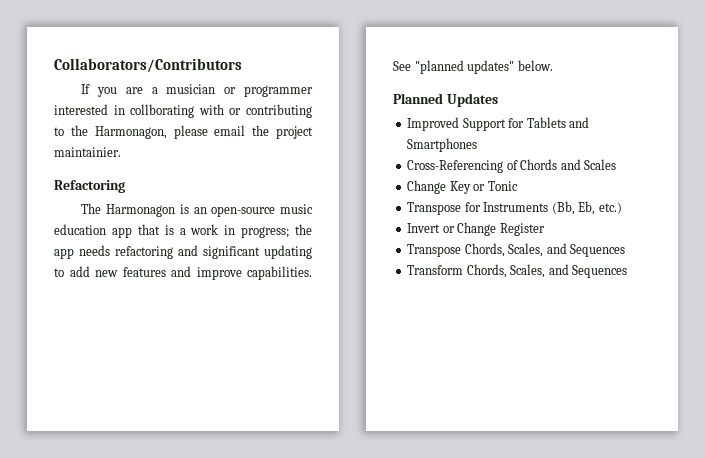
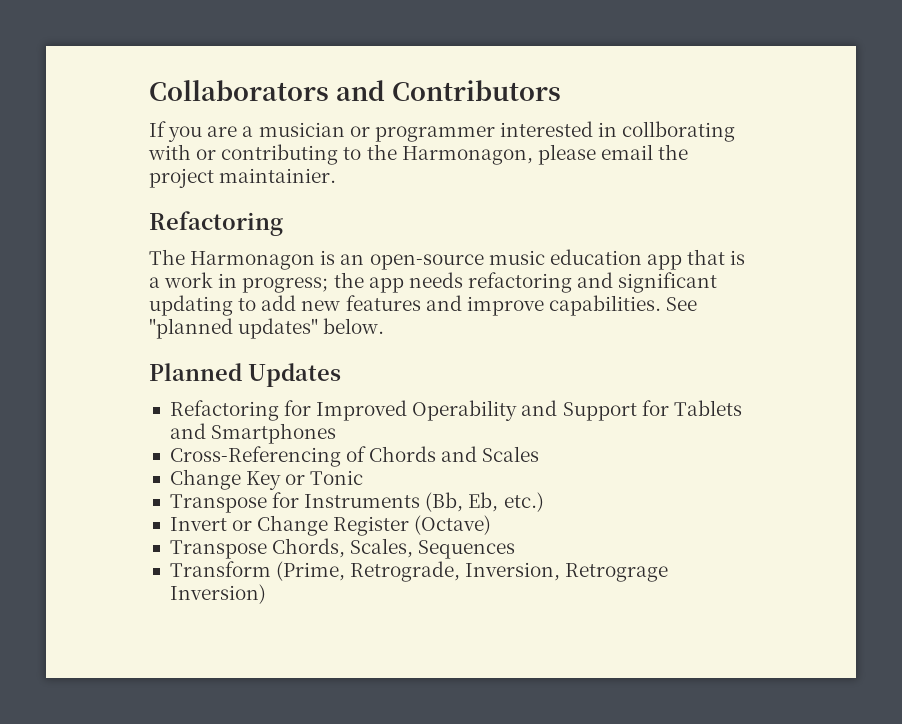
- Collaborators/Contributors
+ Collaborators and Contributors
- Improved Support for Tablets and Smartphones
+ Refactoring for Improved Operability and Support for Tablets and Smartphones
- Invert or Change Register
+ Invert or Change Register (Octave)
- Transpose Chords, Scales, and Sequences
+ Transpose Chords, Scales, Sequences
- Transform Chords, Scales, and Sequences
+ Transform (Prime, Retrograde, Inversion, Retrograge Inversion)

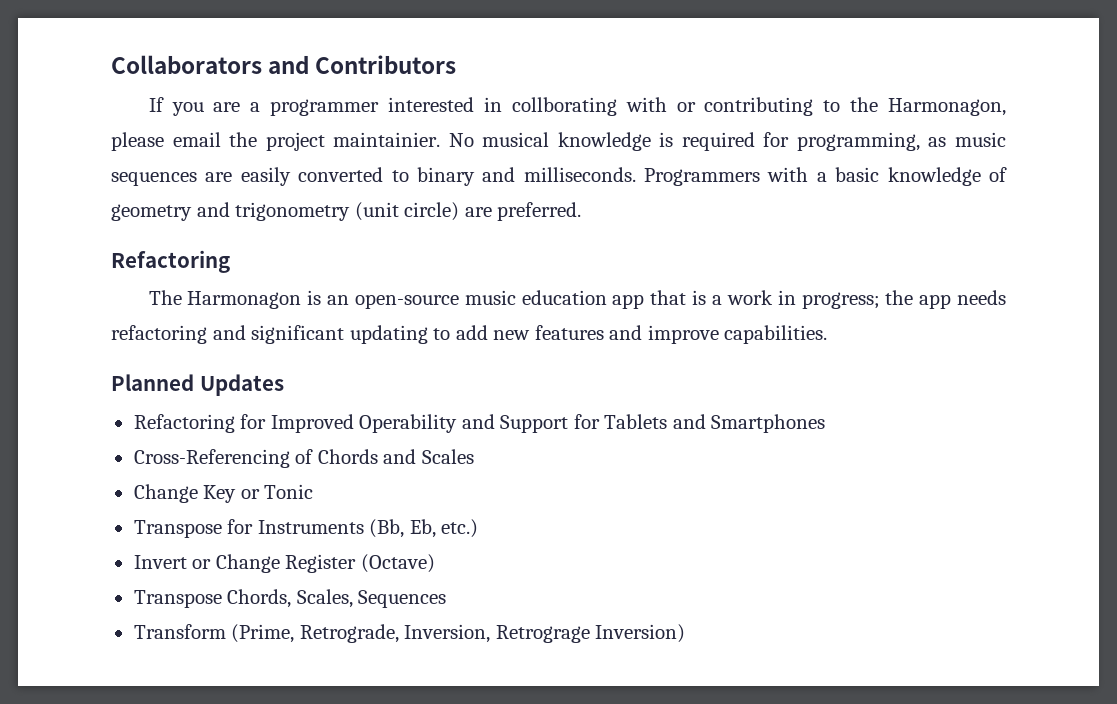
- If you are a musician or programmer interested in collborating with or contributing to the Harmonagon, please email the project maintainier.
+ If you are a programmer interested in collborating with or contributing to the Harmonagon, please email the project maintainier. No musical knowledge is required for programming, as music sequences are easily converted to binary and milliseconds. Programmers with a basic knowledge of geometry and trigonometry (unit circle) are preferred.
- See "planned updates" below.

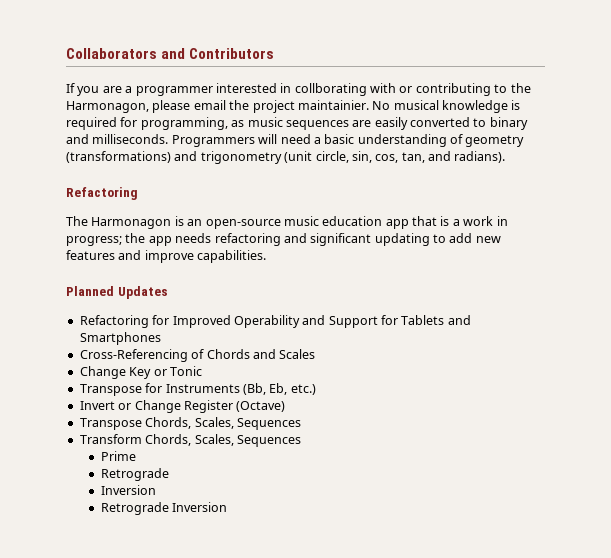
- Programmers with a basic knowledge of geometry and trigonometry (unit circle) are preferred.
+ Programmers will need a basic understanding of geometry (transformations) and trigonometry (unit circle, sin, cos, tan, and radians).
- Transform (Prime, Retrograde, Inversion, Retrograge Inversion)
+ Transform Chords, Scales, Sequences
+ Prime
+ Retrograde
+ Inversion
+ Retrograde Inversion

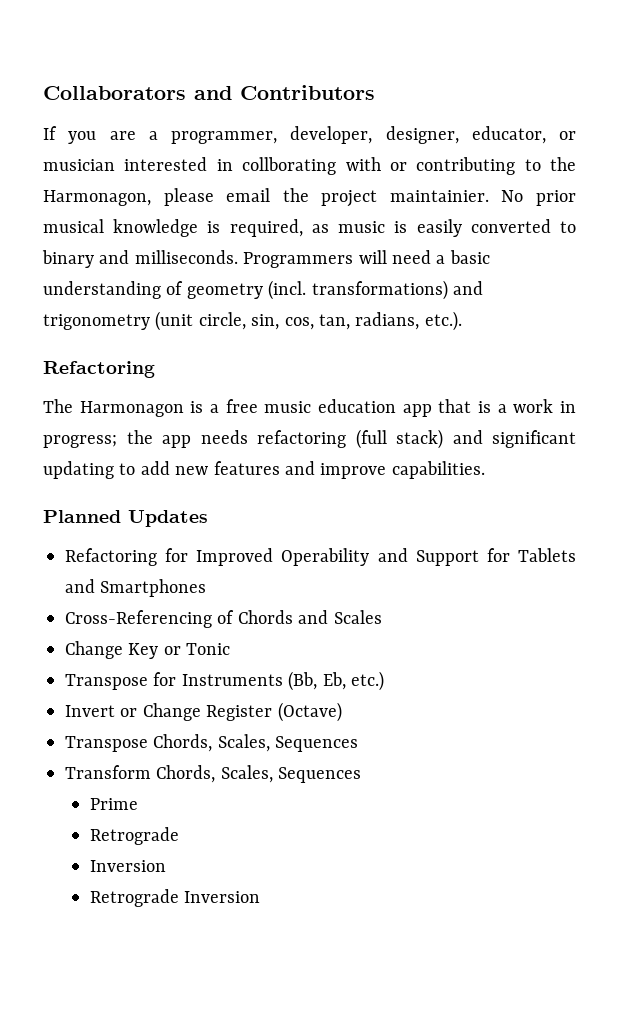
- If you are a programmer interested in collborating with or contributing to the Harmonagon, please email the project maintainier.
+ If you are a programmer, developer, designer, educator, or musician interested in collborating with or contributing to the Harmonagon, please email the project maintainier.
- No musical knowledge is required for programming, as music sequences are easily converted to binary and milliseconds.
+ No prior musical knowledge is required, as music is easily converted to binary and milliseconds.
- Programmers will need a basic understanding of geometry (transformations) and trigonometry (unit circle, sin, cos, tan, and radians).
+ Programmers will need a basic understanding of geometry (incl. transformations) and trigonometry (unit circle, sin, cos, tan, radians, etc.).
- The Harmonagon is an open-source music education app that is a work in progress; the app needs refactoring and significant updating to add new features and improve capabilities.
+ The Harmonagon is a free music education app that is a work in progress; the app needs refactoring (full stack) and significant updating to add new features and improve capabilities.

